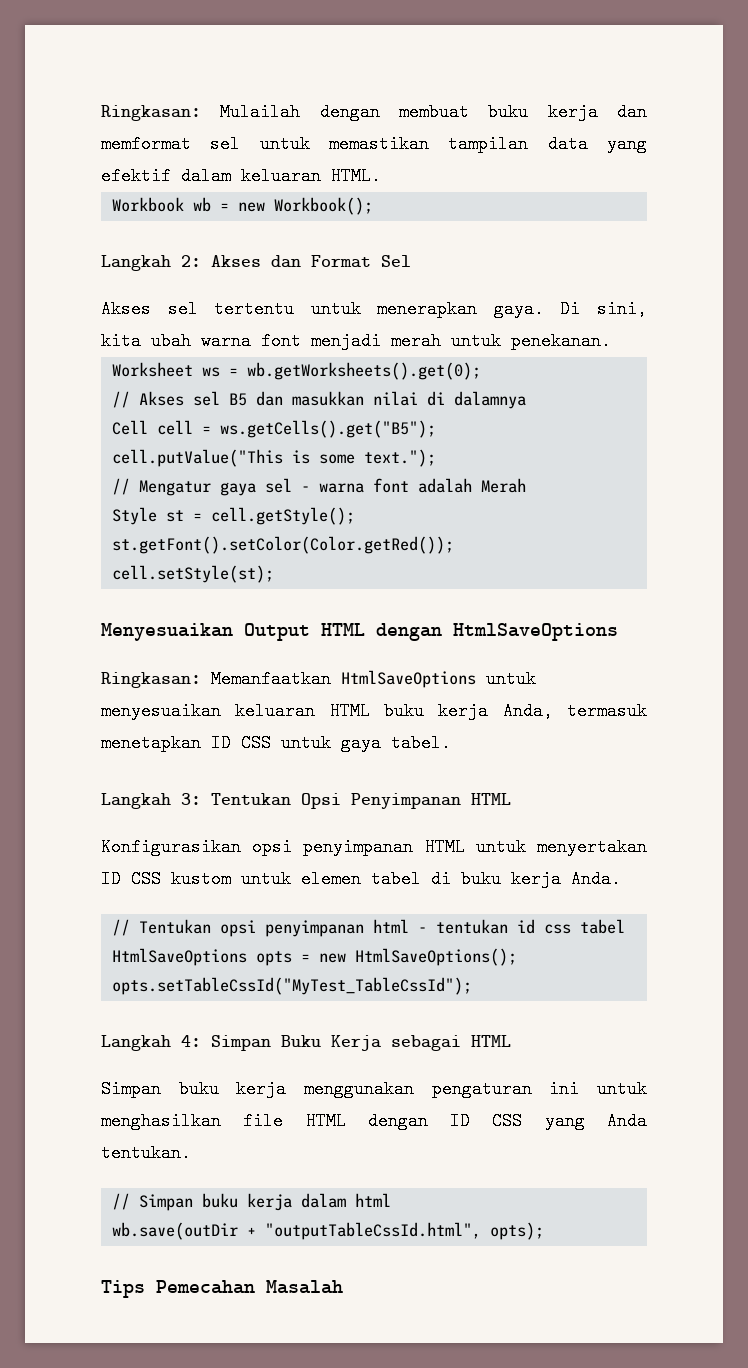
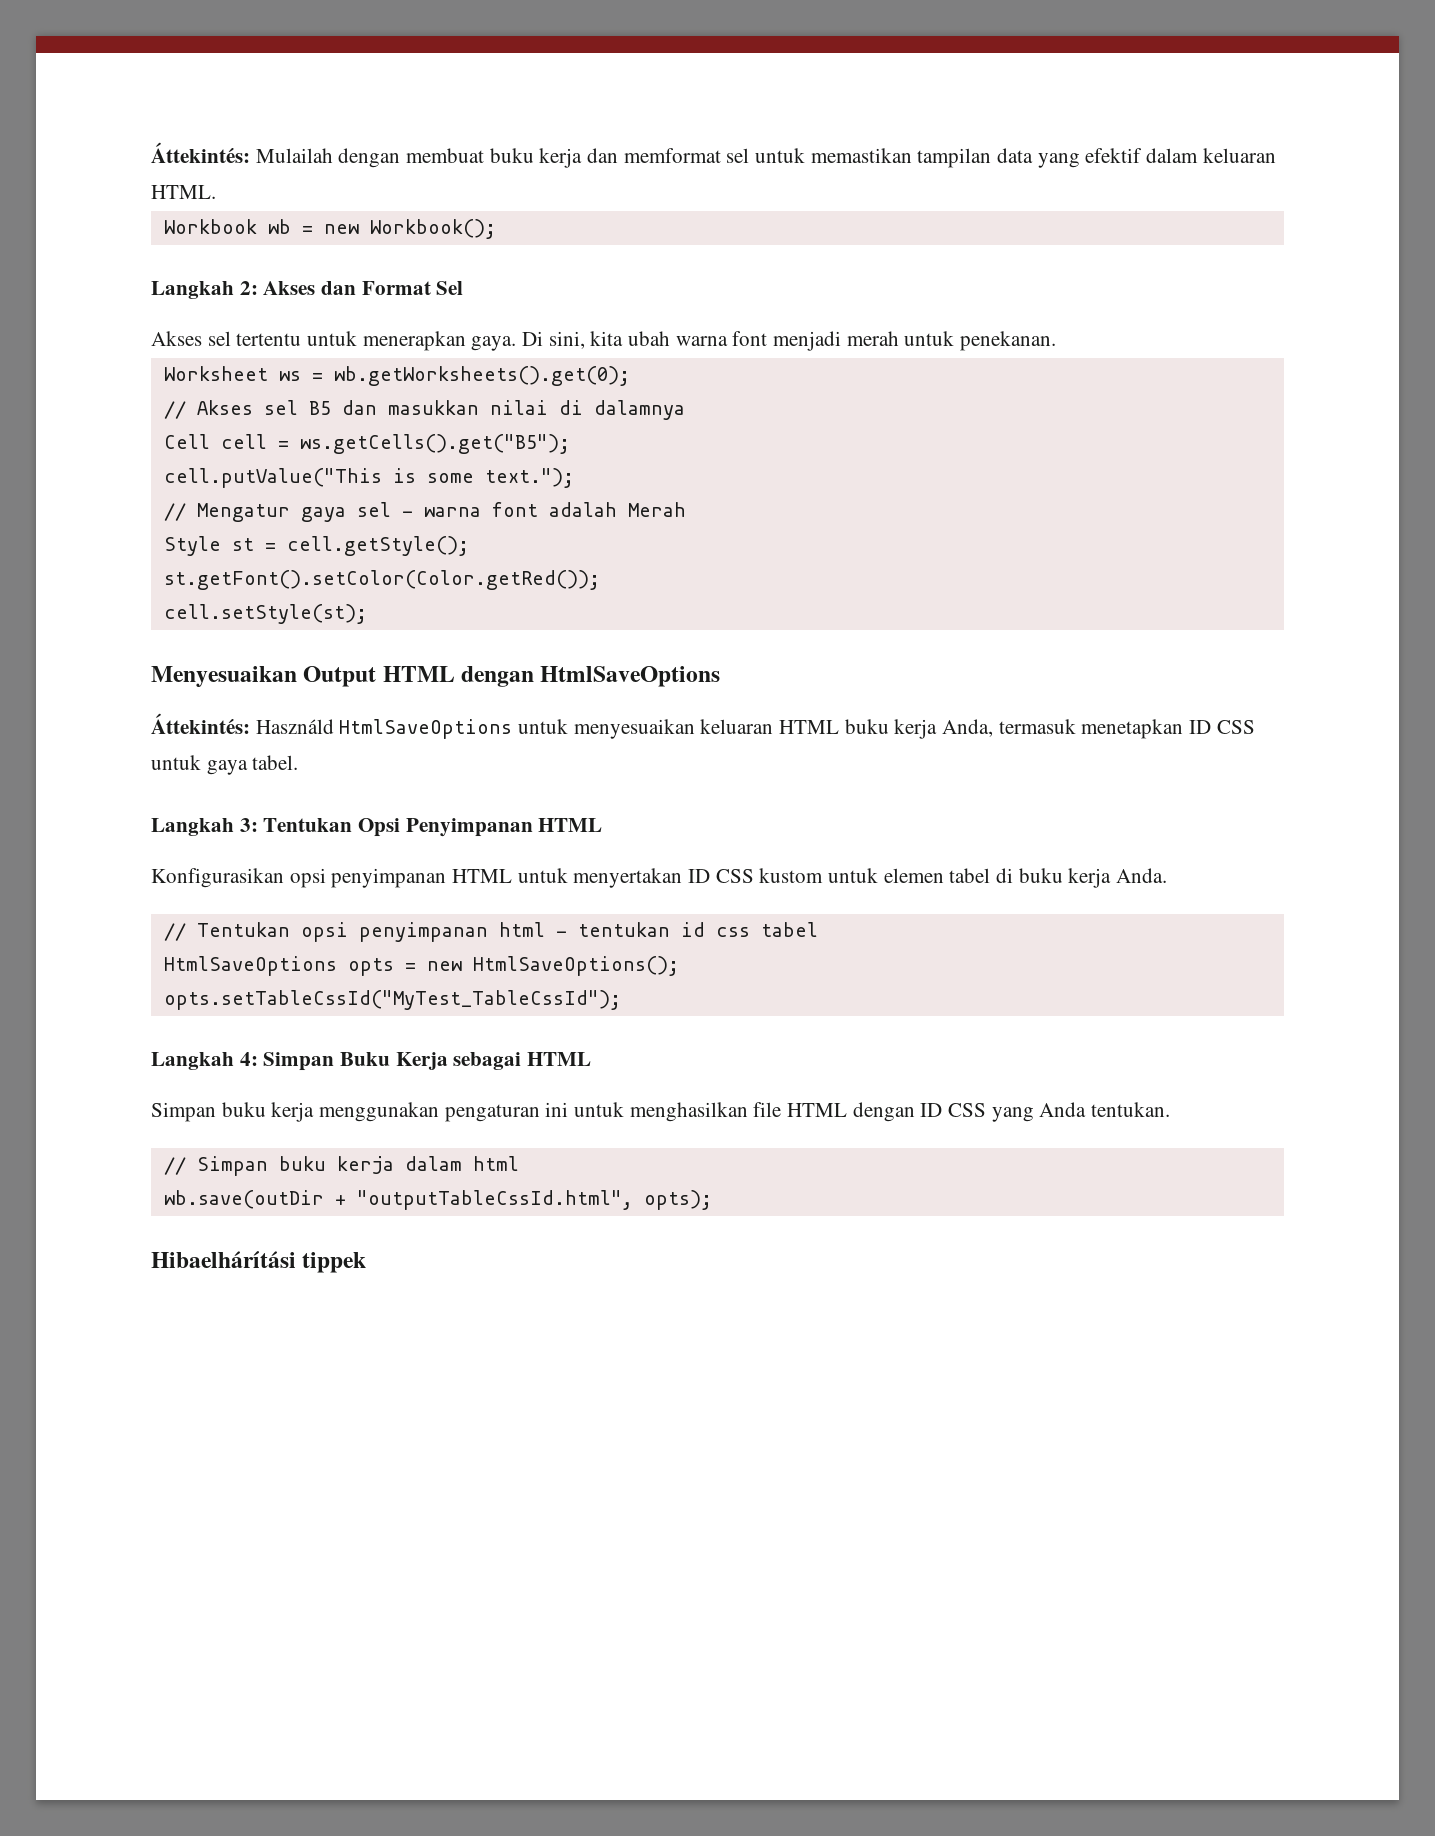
- Ringkasan: Mulailah dengan membuat buku kerja dan memformat sel untuk memastikan tampilan data yang efektif dalam keluaran HTML.
+ Áttekintés: Mulailah dengan membuat buku kerja dan memformat sel untuk memastikan tampilan data yang efektif dalam keluaran HTML.
- Ringkasan: Memanfaatkan HtmlSaveOptions untuk menyesuaikan keluaran HTML buku kerja Anda, termasuk menetapkan ID CSS untuk gaya tabel.
+ Áttekintés: Használd HtmlSaveOptions untuk menyesuaikan keluaran HTML buku kerja Anda, termasuk menetapkan ID CSS untuk gaya tabel.
- Tips Pemecahan Masalah
+ Hibaelhárítási tippek

